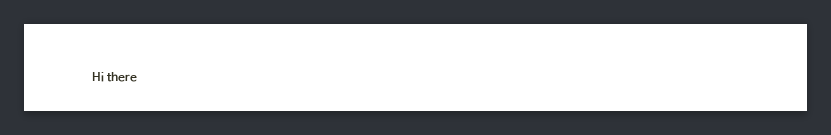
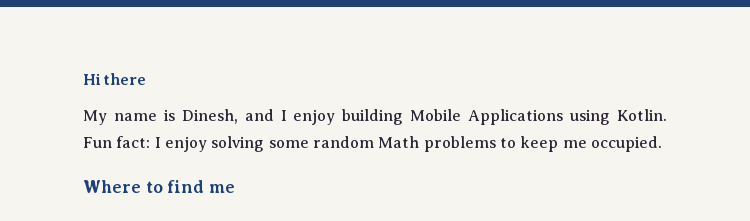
+ My name is Dinesh, and I enjoy building Mobile Applications using Kotlin. Fun fact: I enjoy solving some random Math problems to keep me occupied.
+ Where to find me

